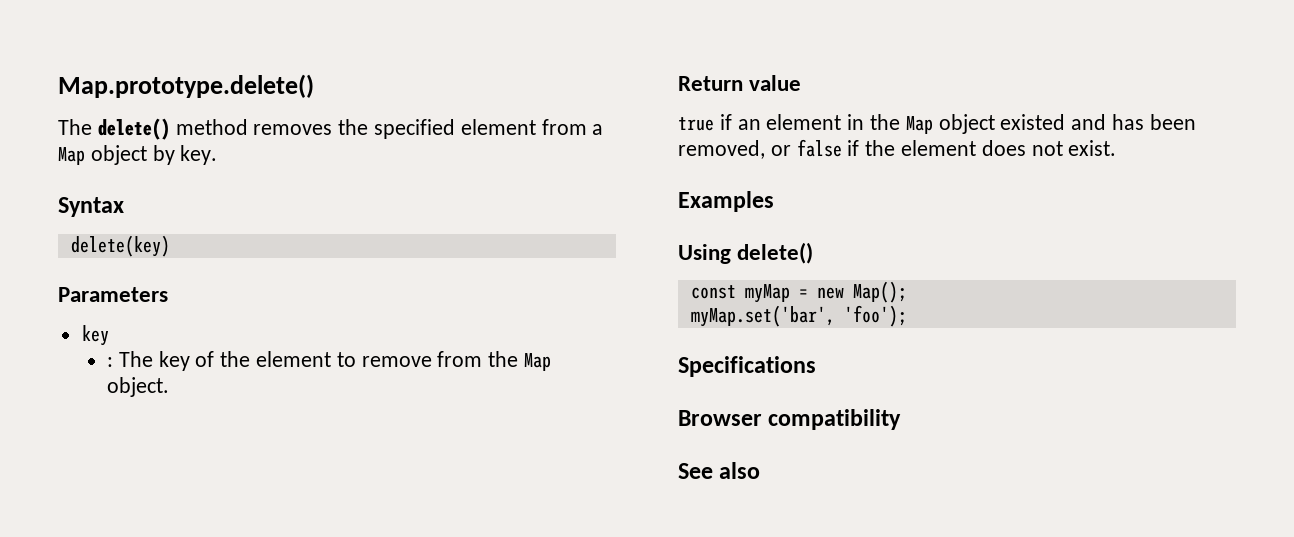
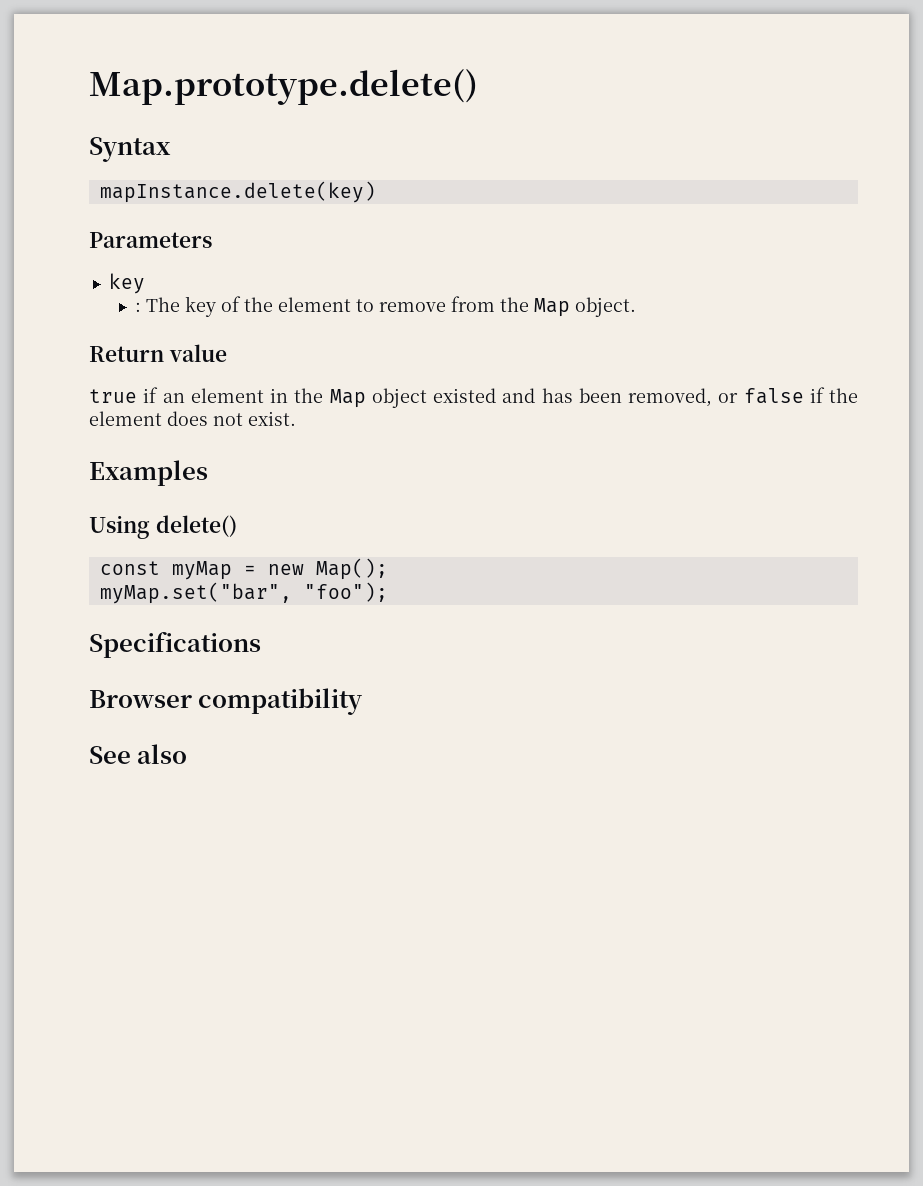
- The delete() method removes the specified element from a Map object by key.
- delete(key)
+ mapInstance.delete(key)
- myMap.set('bar', 'foo');
+ myMap.set("bar", "foo");

